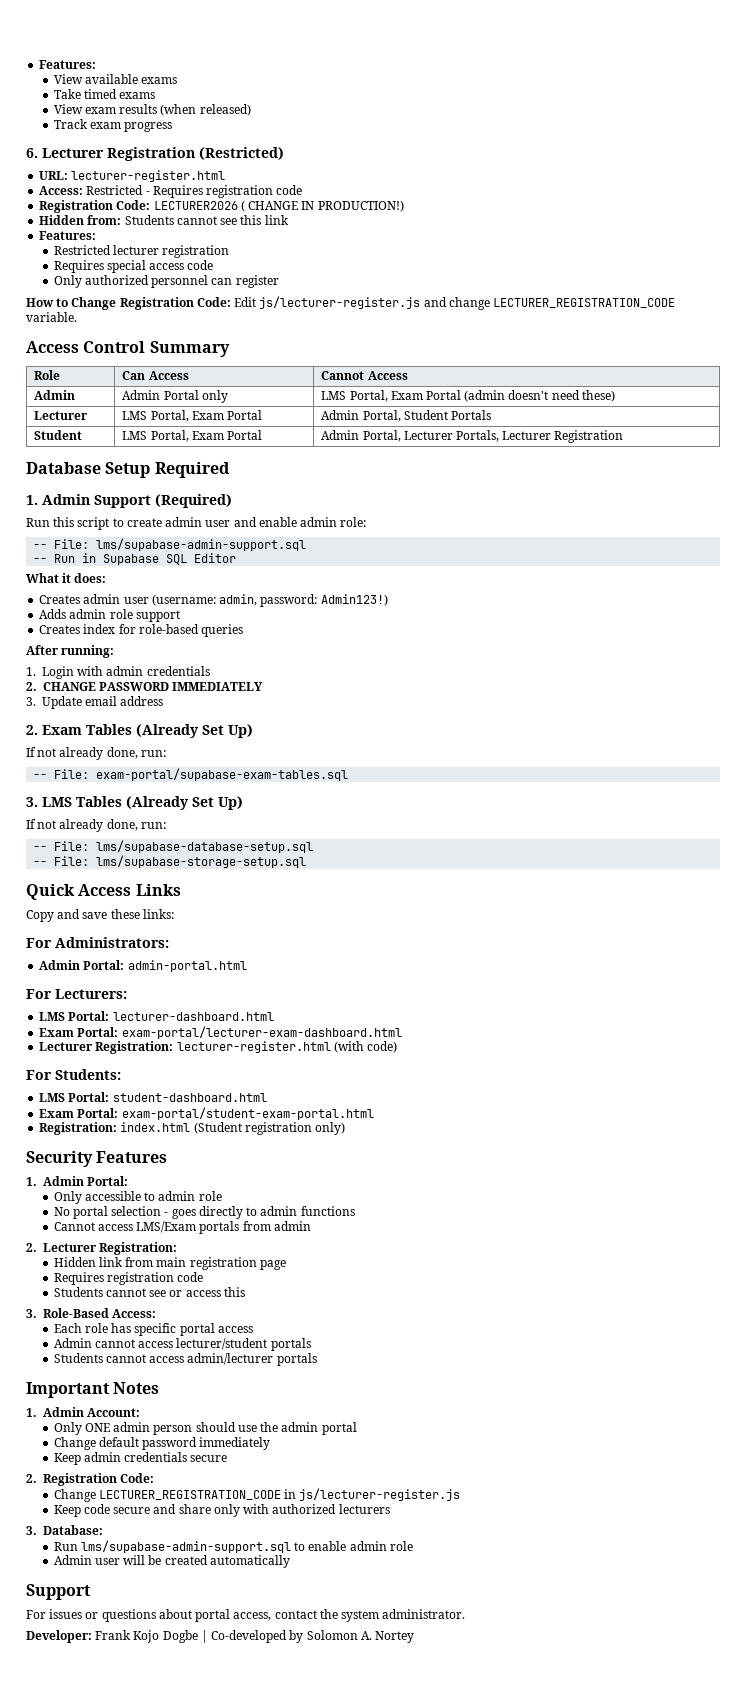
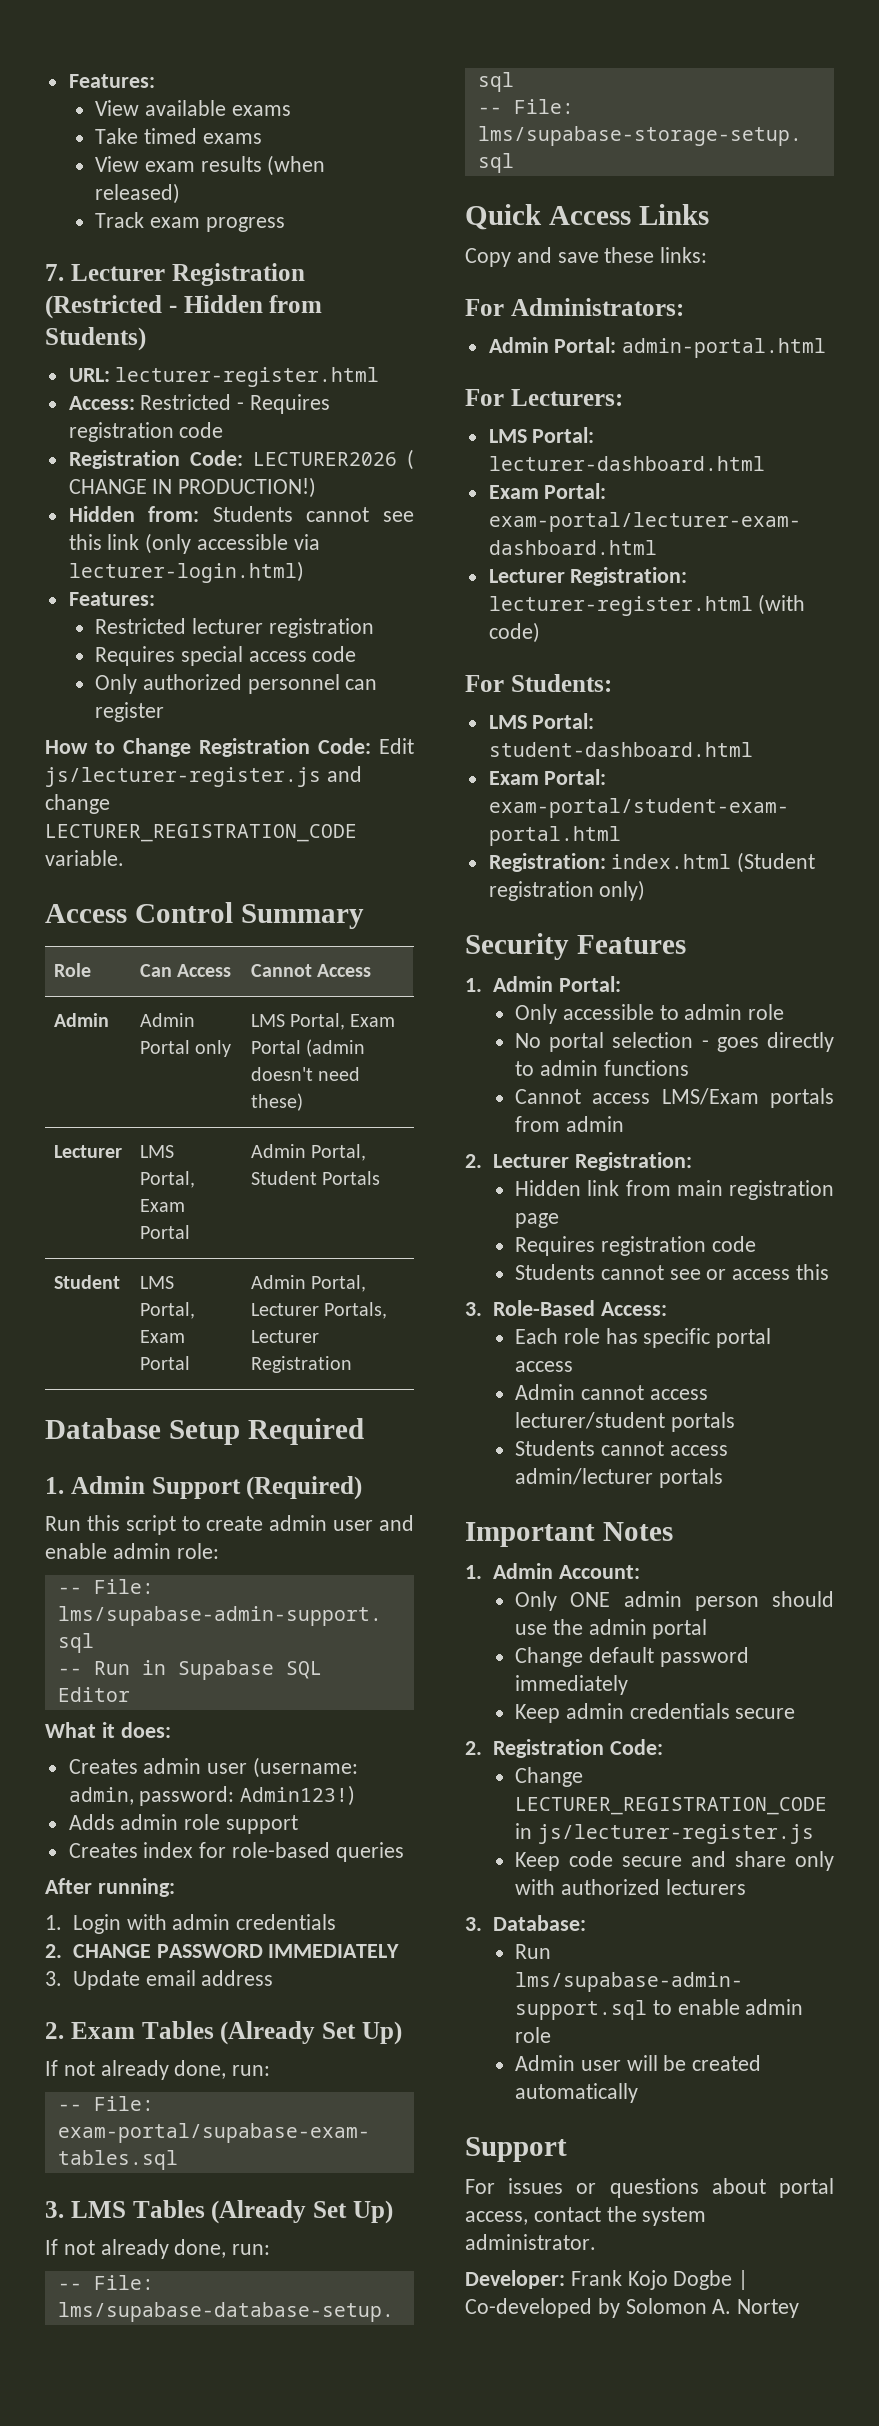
- 6. Lecturer Registration (Restricted)
+ 7. Lecturer Registration (Restricted - Hidden from Students)
- Hidden from: Students cannot see this link
+ Hidden from: Students cannot see this link (only accessible via lecturer-login.html)

